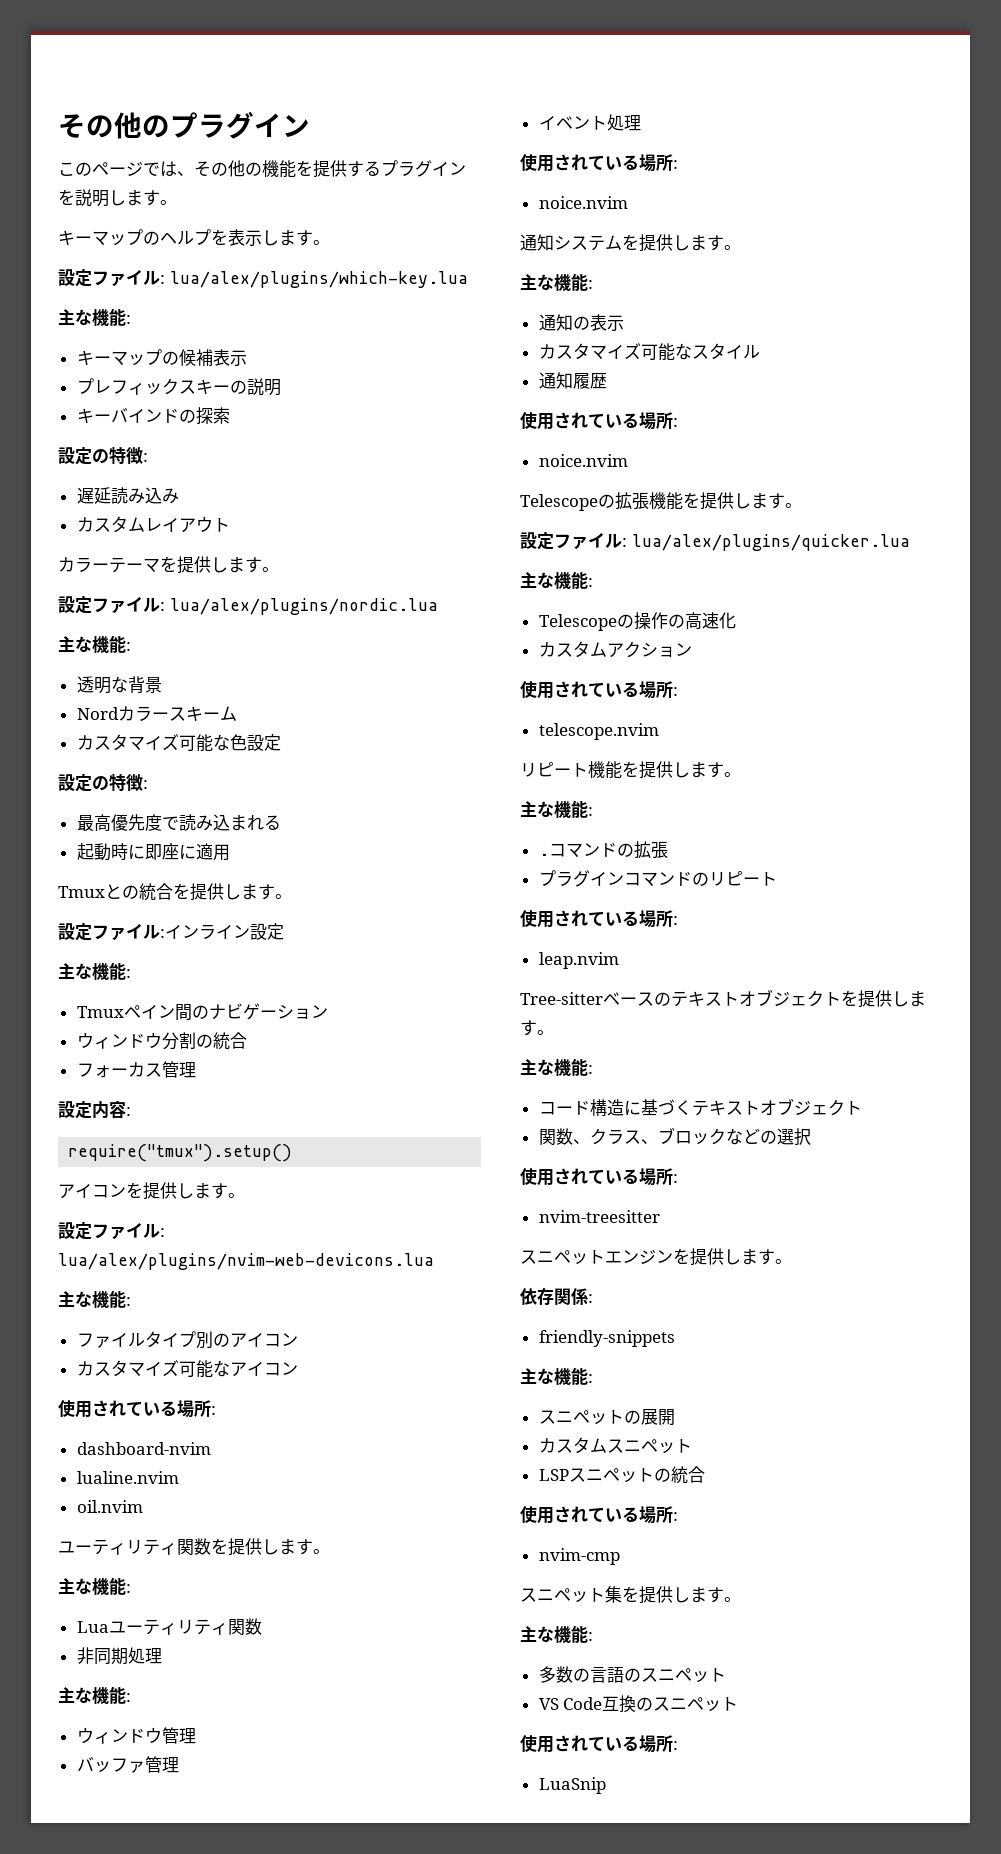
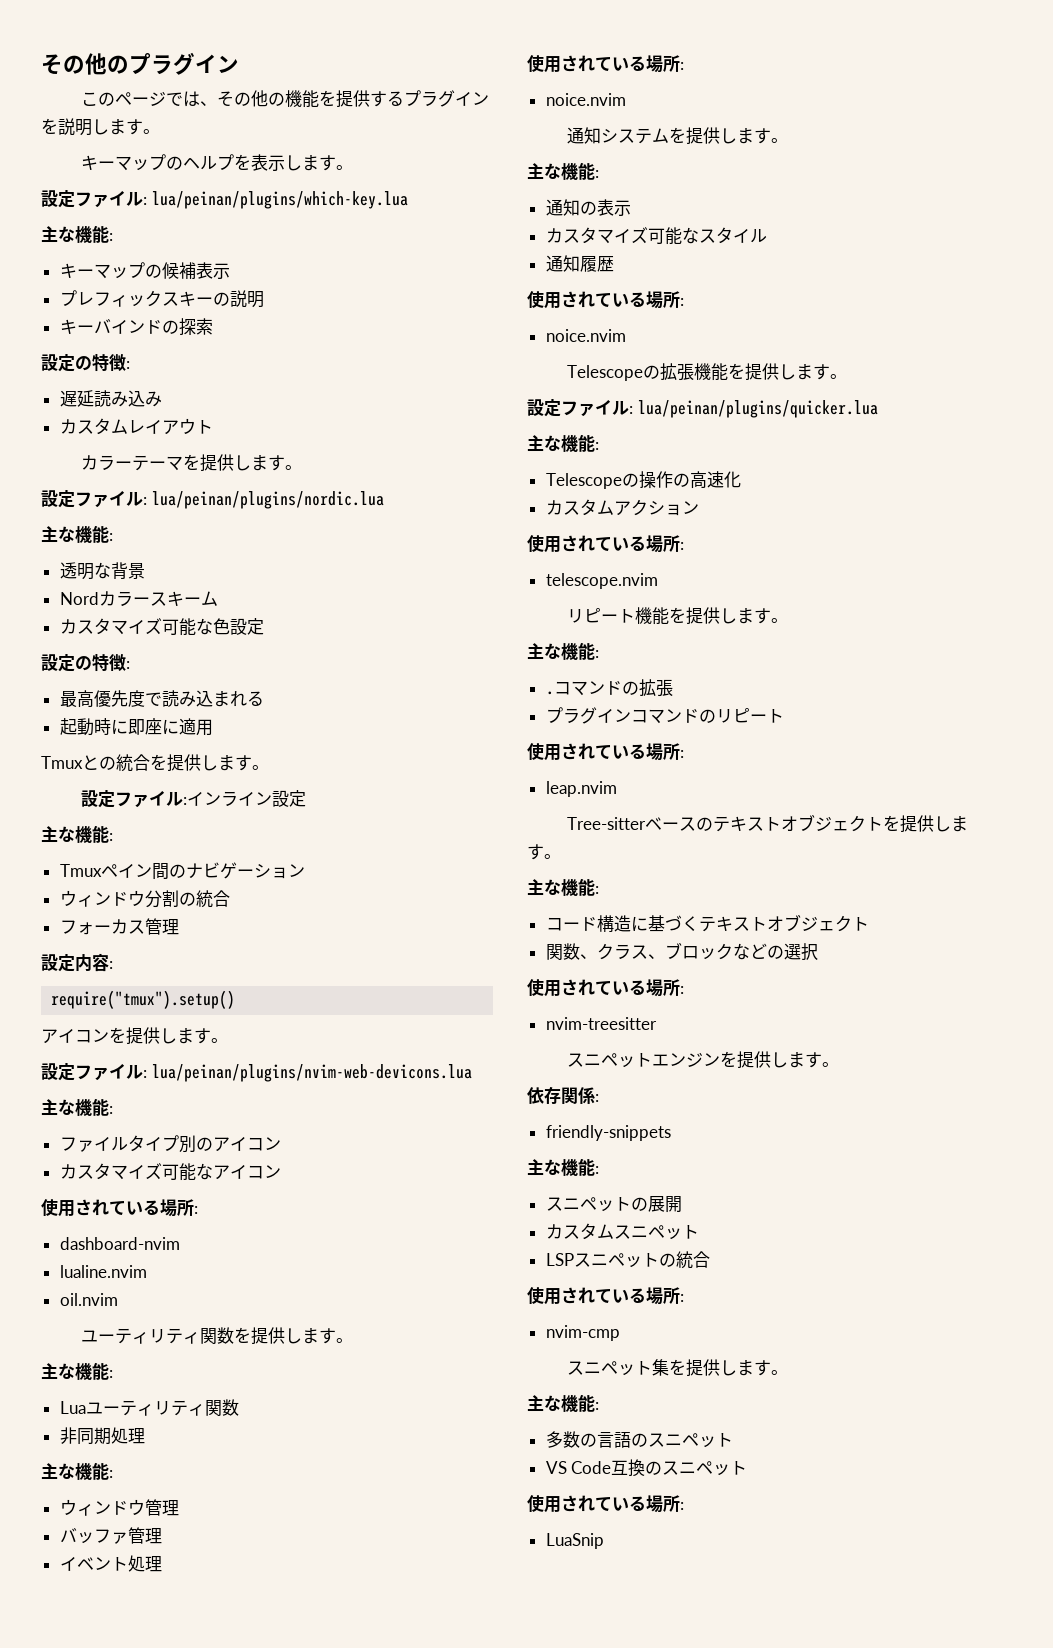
- 設定ファイル: lua/alex/plugins/which-key.lua
+ 設定ファイル: lua/peinan/plugins/which-key.lua
- 設定ファイル: lua/alex/plugins/nordic.lua
+ 設定ファイル: lua/peinan/plugins/nordic.lua
- 設定ファイル: lua/alex/plugins/nvim-web-devicons.lua
+ 設定ファイル: lua/peinan/plugins/nvim-web-devicons.lua
- 設定ファイル: lua/alex/plugins/quicker.lua
+ 設定ファイル: lua/peinan/plugins/quicker.lua

